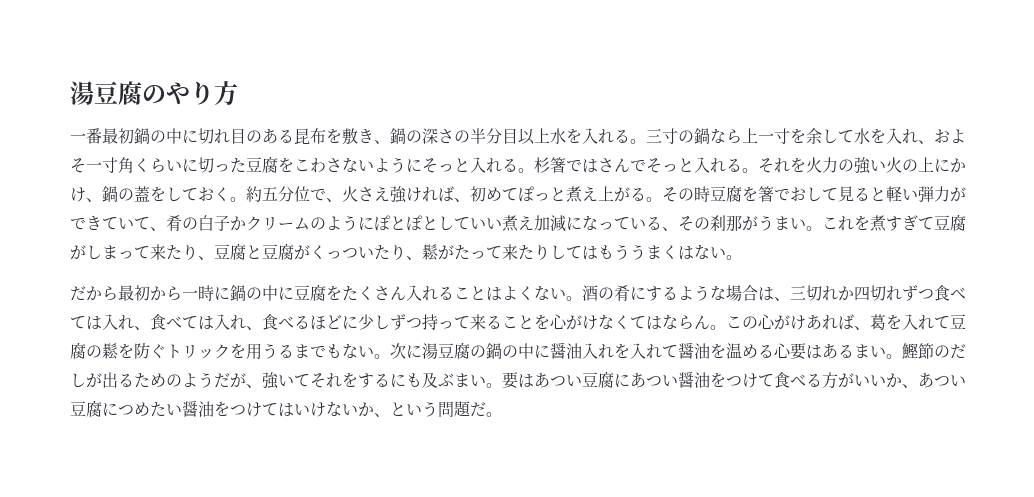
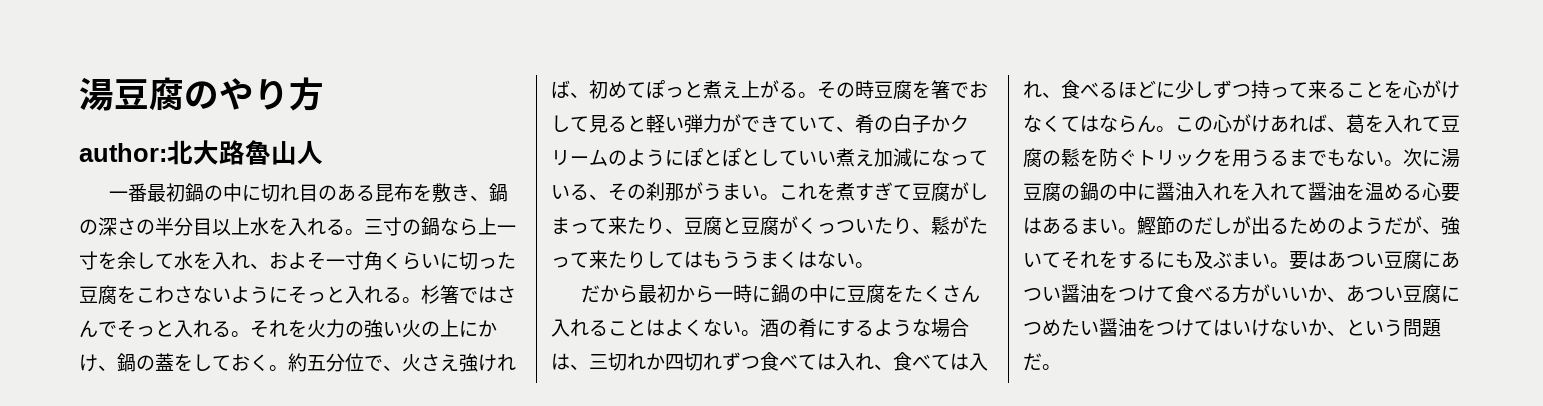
+ author:北大路魯山人

